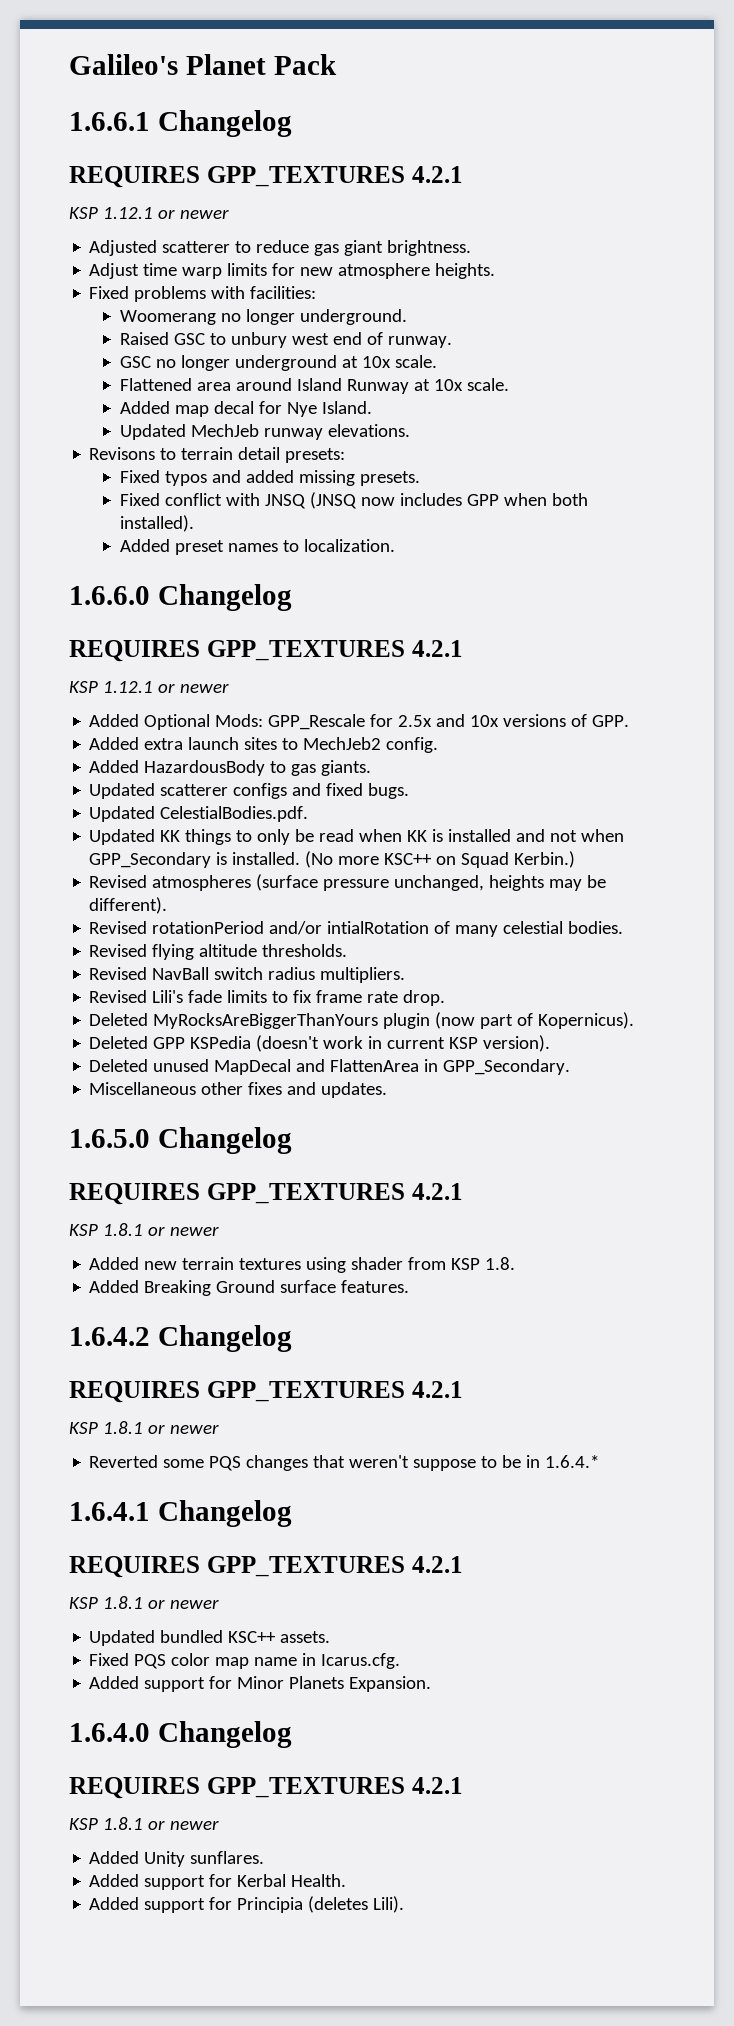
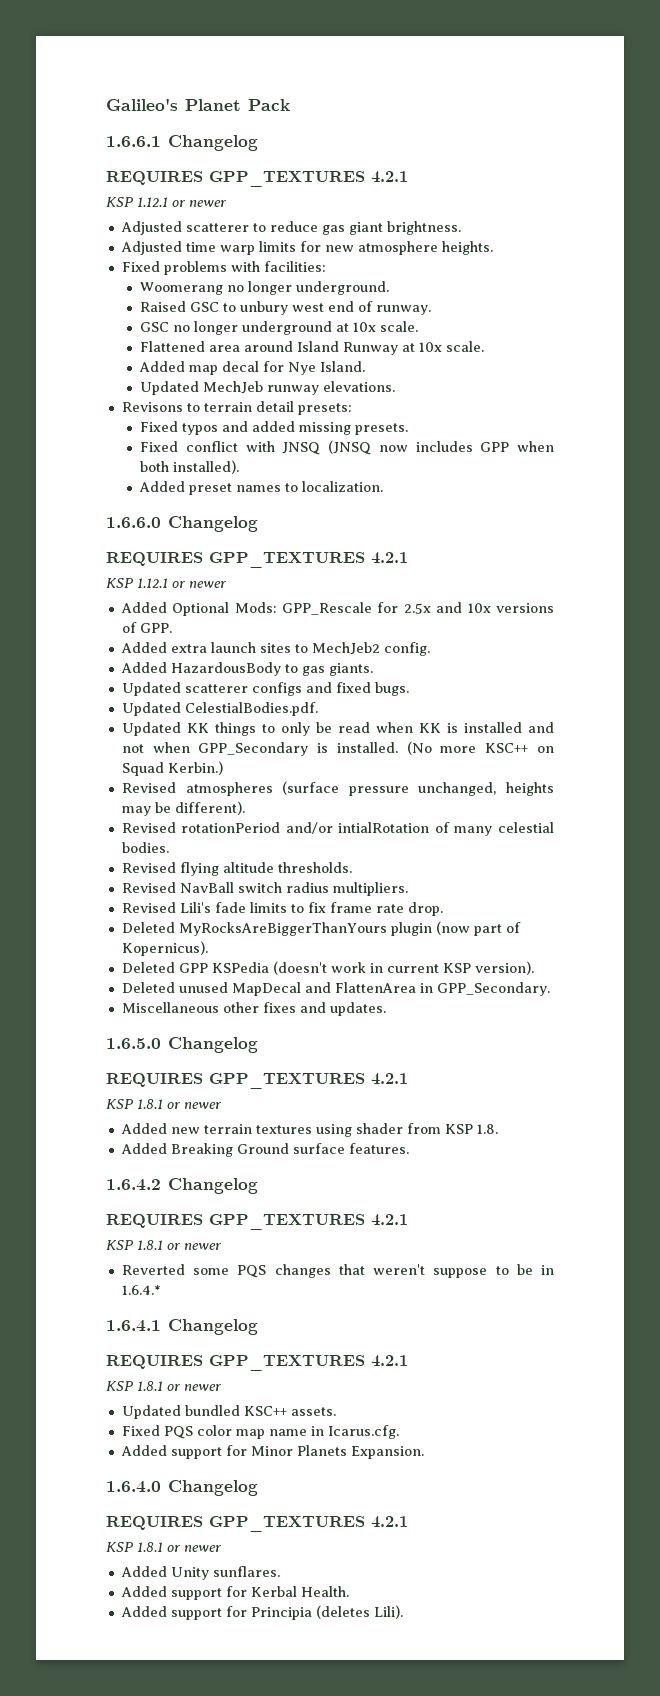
- Adjust time warp limits for new atmosphere heights.
+ Adjusted time warp limits for new atmosphere heights.

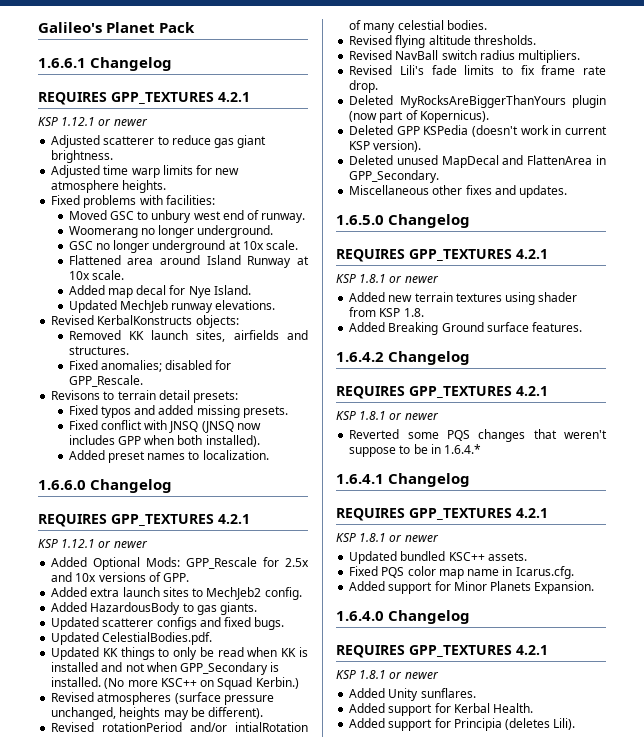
- Woomerang no longer underground.
- Raised GSC to unbury west end of runway.
+ Moved GSC to unbury west end of runway.
+ Woomerang no longer underground.
+ Revised KerbalKonstructs objects:
+ Removed KK launch sites, airfields and structures.
+ Fixed anomalies; disabled for GPP_Rescale.

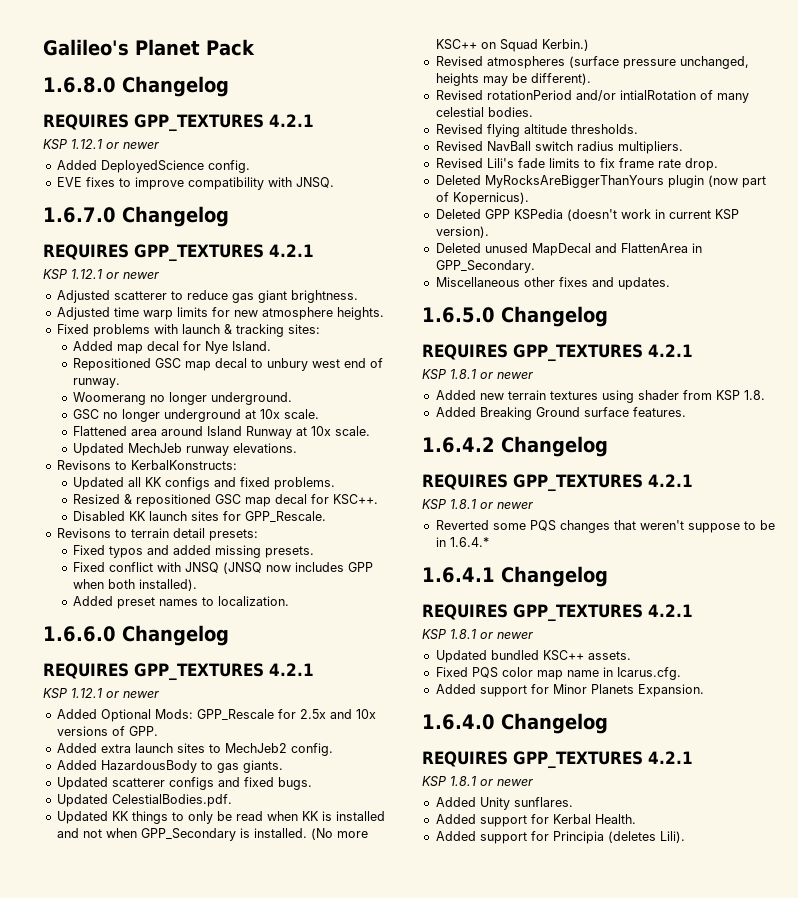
- 1.6.6.1 Changelog
+ 1.6.8.0 Changelog
+ REQUIRES GPP_TEXTURES 4.2.1
+ KSP 1.12.1 or newer
+ Added DeployedScience config.
+ EVE fixes to improve compatibility with JNSQ.
+ 1.6.7.0 Changelog
- Fixed problems with facilities:
- Moved GSC to unbury west end of runway.
+ Fixed problems with launch & tracking sites:
+ Added map decal for Nye Island.
+ Repositioned GSC map decal to unbury west end of runway.
- Added map decal for Nye Island.
  Updated MechJeb runway elevations.
- Revised KerbalKonstructs objects:
- Removed KK launch sites, airfields and structures.
- Fixed anomalies; disabled for GPP_Rescale.
+ Revisons to KerbalKonstructs:
+ Updated all KK configs and fixed problems.
+ Resized & repositioned GSC map decal for KSC++.
+ Disabled KK launch sites for GPP_Rescale.

